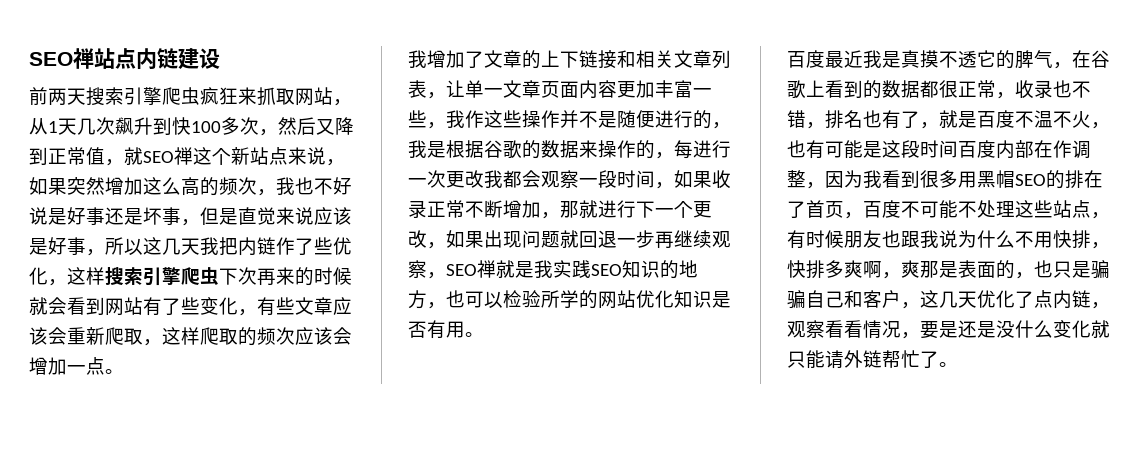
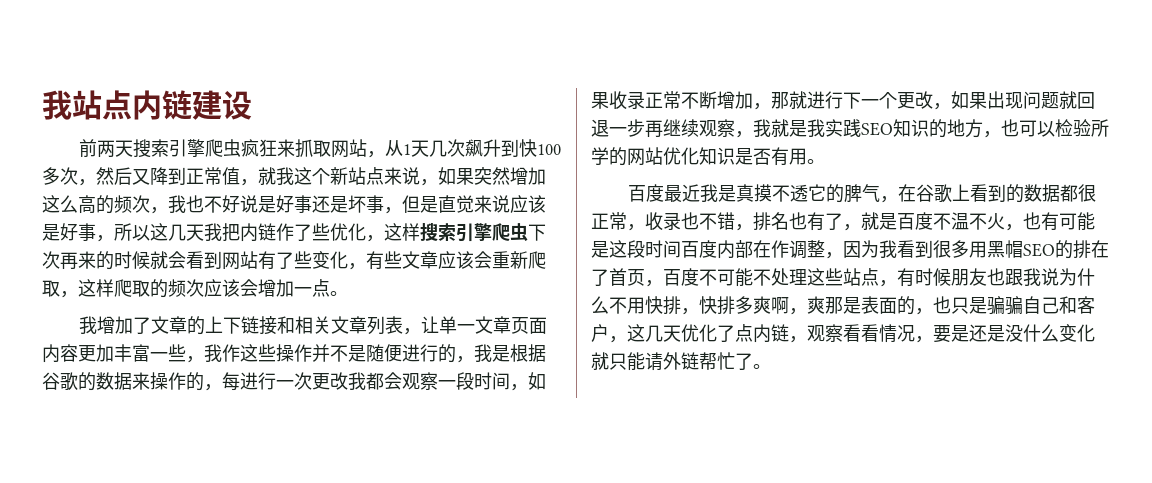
- SEO禅站点内链建设
+ 我站点内链建设
- 前两天搜索引擎爬虫疯狂来抓取网站，从1天几次飙升到快100多次，然后又降到正常值，就SEO禅这个新站点来说，如果突然增加这么高的频次，我也不好说是好事还是坏事，但是直觉来说应该是好事，所以这几天我把内链作了些优化，这样搜索引擎爬虫下次再来的时候就会看到网站有了些变化，有些文章应该会重新爬取，这样爬取的频次应该会增加一点。
+ 前两天搜索引擎爬虫疯狂来抓取网站，从1天几次飙升到快100多次，然后又降到正常值，就我这个新站点来说，如果突然增加这么高的频次，我也不好说是好事还是坏事，但是直觉来说应该是好事，所以这几天我把内链作了些优化，这样搜索引擎爬虫下次再来的时候就会看到网站有了些变化，有些文章应该会重新爬取，这样爬取的频次应该会增加一点。
- 我增加了文章的上下链接和相关文章列表，让单一文章页面内容更加丰富一些，我作这些操作并不是随便进行的，我是根据谷歌的数据来操作的，每进行一次更改我都会观察一段时间，如果收录正常不断增加，那就进行下一个更改，如果出现问题就回退一步再继续观察，SEO禅就是我实践SEO知识的地方，也可以检验所学的网站优化知识是否有用。
+ 我增加了文章的上下链接和相关文章列表，让单一文章页面内容更加丰富一些，我作这些操作并不是随便进行的，我是根据谷歌的数据来操作的，每进行一次更改我都会观察一段时间，如果收录正常不断增加，那就进行下一个更改，如果出现问题就回退一步再继续观察，我就是我实践SEO知识的地方，也可以检验所学的网站优化知识是否有用。

